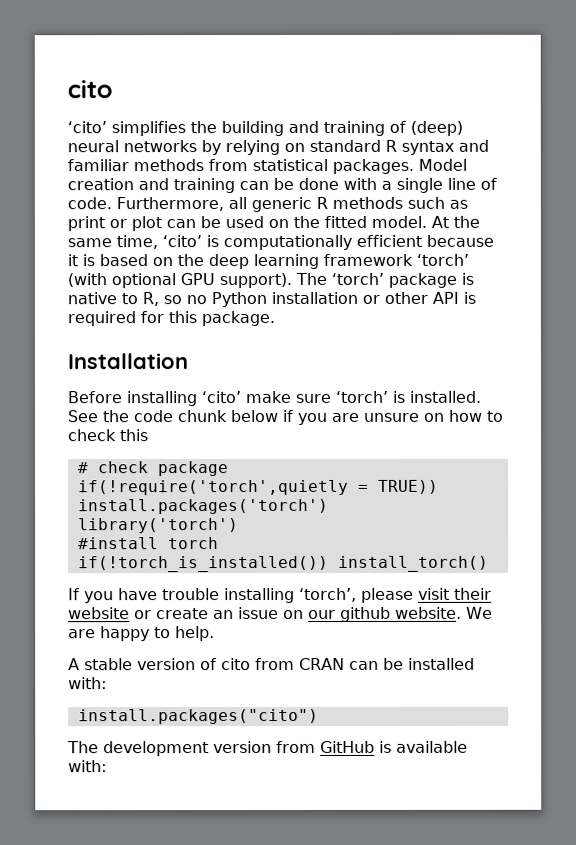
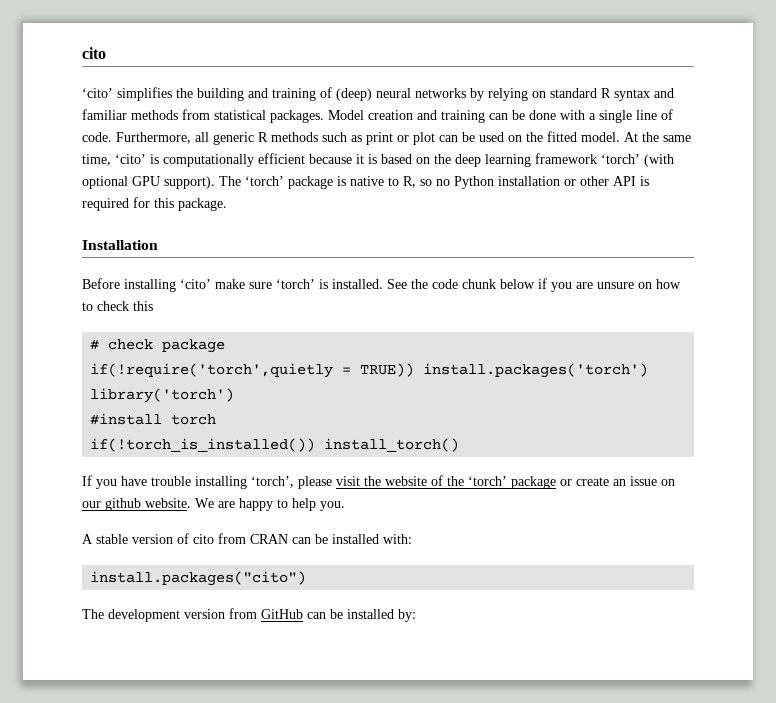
- If you have trouble installing ‘torch’, please visit their website or create an issue on our github website.
+ If you have trouble installing ‘torch’, please visit the website of the ‘torch’ package or create an issue on our github website.
- We are happy to help.
+ We are happy to help you.
- The development version from GitHub is available with:
+ The development version from GitHub can be installed by:

